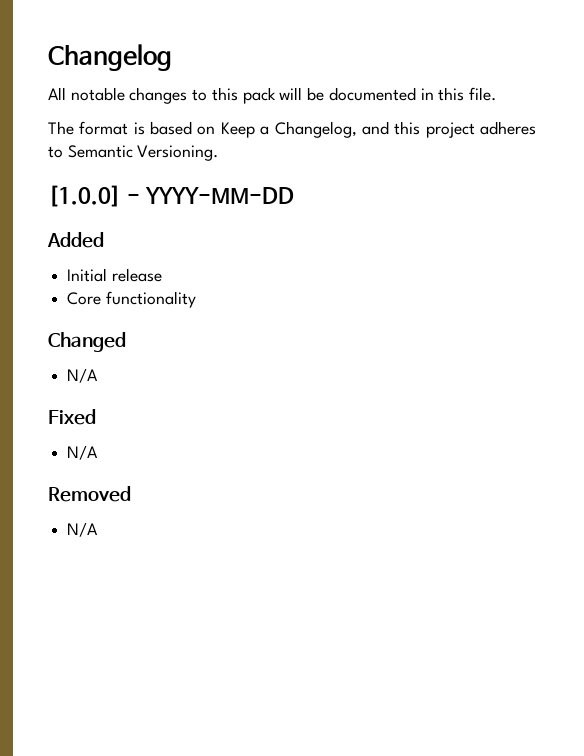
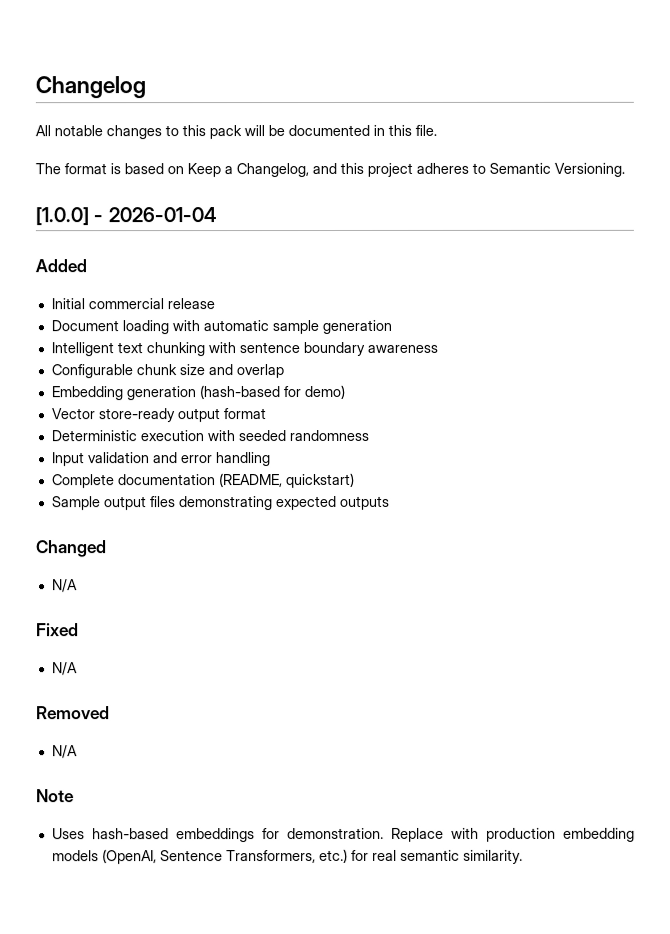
- [1.0.0] - YYYY-MM-DD
+ [1.0.0] - 2026-01-04
- Initial release
+ Initial commercial release
- Core functionality
+ Document loading with automatic sample generation
+ Intelligent text chunking with sentence boundary awareness
+ Configurable chunk size and overlap
+ Embedding generation (hash-based for demo)
+ Vector store-ready output format
+ Deterministic execution with seeded randomness
+ Input validation and error handling
+ Complete documentation (README, quickstart)
+ Sample output files demonstrating expected outputs
+ Note
+ Uses hash-based embeddings for demonstration. Replace with production embedding models (OpenAI, Sentence Transformers, etc.) for real semantic similarity.

